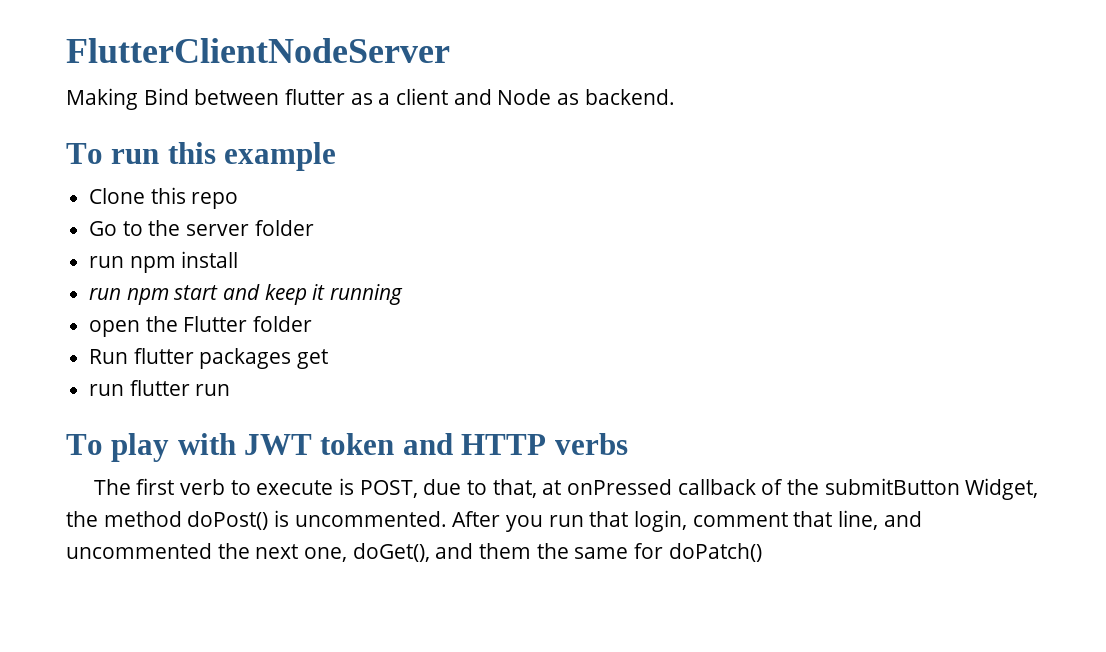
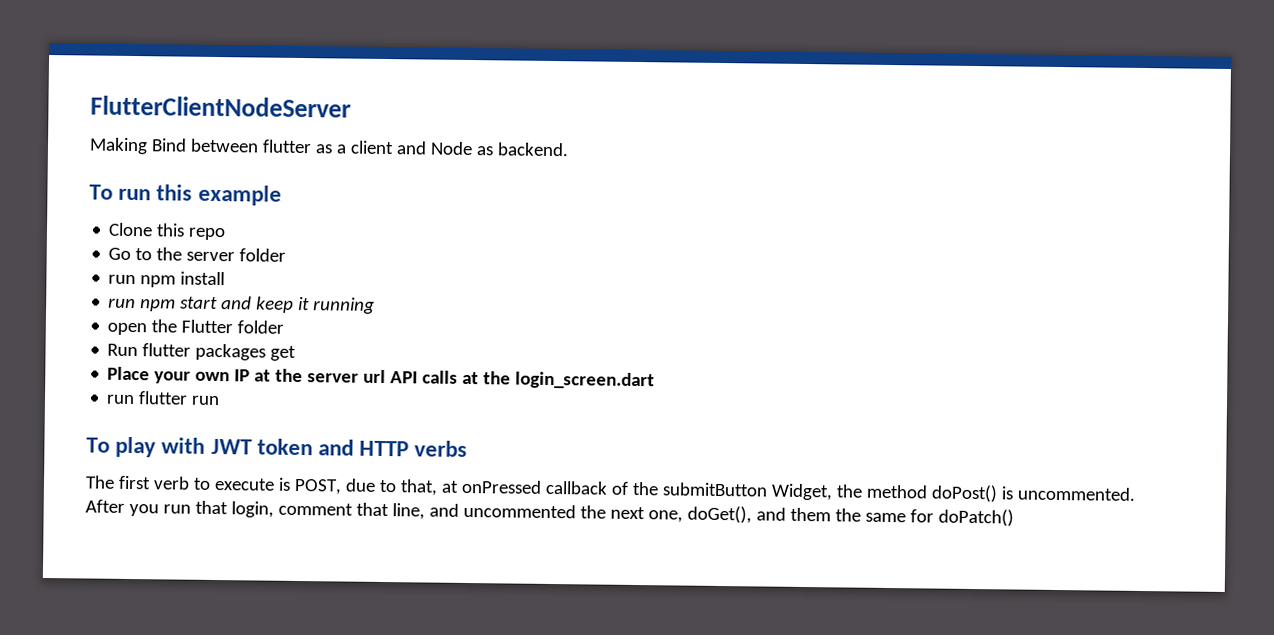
+ Place your own IP at the server url API calls at the login_screen.dart

